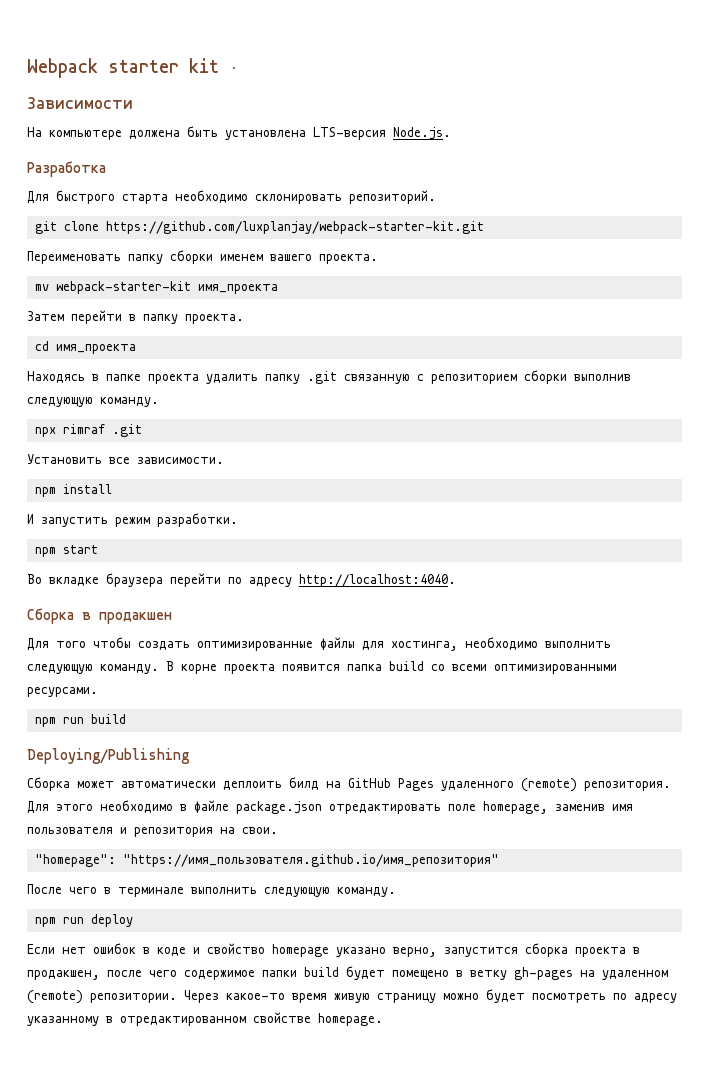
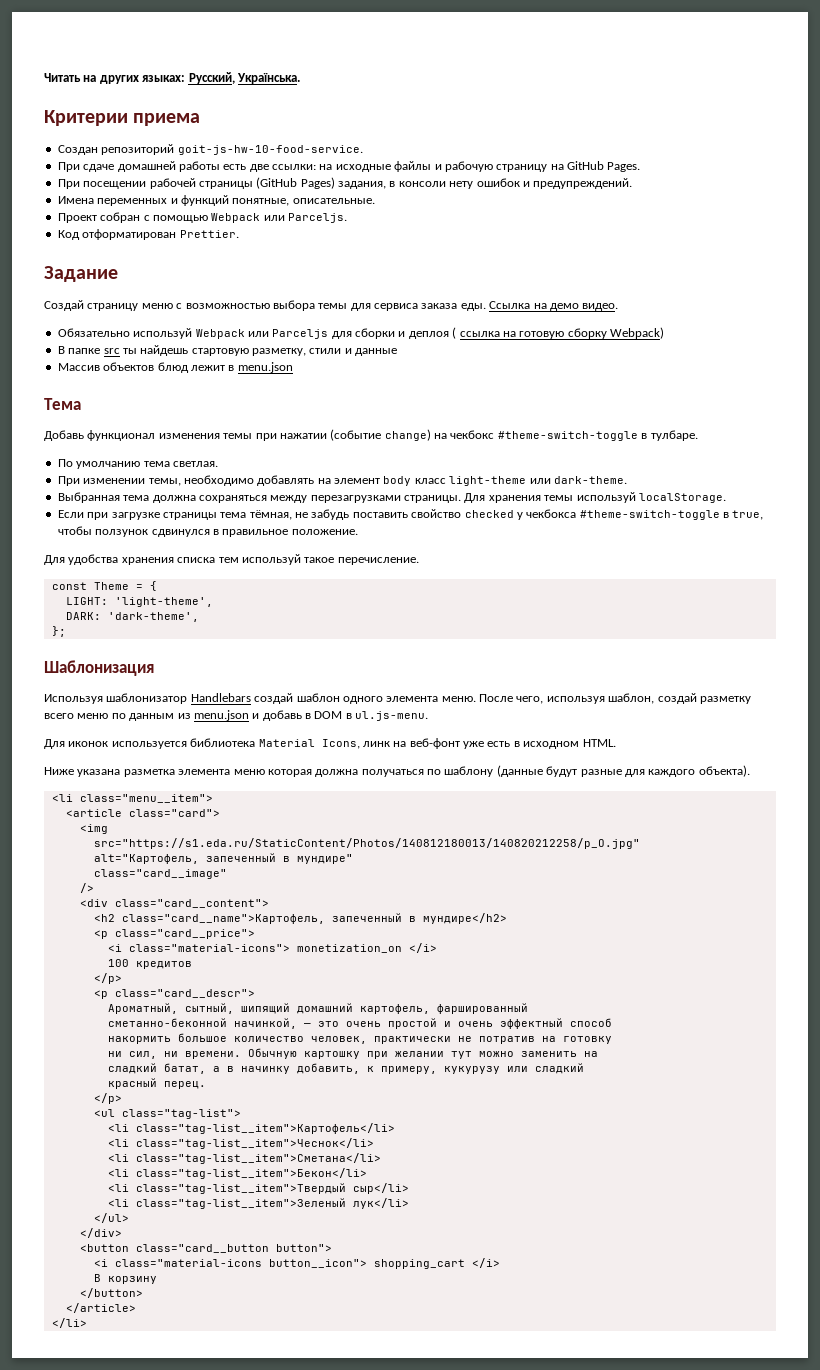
- Webpack starter kit ·
- Зависимости
- На компьютере должена быть установлена LTS-версия Node.js.
- Разработка
- Для быстрого старта необходимо склонировать репозиторий.
- git clone https://github.com/luxplanjay/webpack-starter-kit.git
- Переименовать папку сборки именем вашего проекта.
- mv webpack-starter-kit имя_проекта
- Затем перейти в папку проекта.
- cd имя_проекта
- Находясь в папке проекта удалить папку .git связанную с репозиторием сборки выполнив следующую команду.
- npx rimraf .git
- Установить все зависимости.
- npm install
- И запустить режим разработки.
- npm start
- Во вкладке браузера перейти по адресу http://localhost:4040.
- Сборка в продакшен
- Для того чтобы создать оптимизированные файлы для хостинга, необходимо выполнить следующую команду. В корне проекта появится папка build со всеми оптимизированными ресурсами.
- npm run build
- Deploying/Publishing
- Сборка может автоматически деплоить билд на GitHub Pages удаленного (remote) репозитория. Для этого необходимо в файле package.json отредактировать поле homepage, заменив имя пользователя и репозитория на свои.
- "homepage": "https://имя_пользователя.github.io/имя_репозитория"
- После чего в терминале выполнить следующую команду.
- npm run deploy
- Если нет ошибок в коде и свойство homepage указано верно, запустится сборка проекта в продакшен, после чего содержимое папки build будет помещено в ветку gh-pages на удаленном (remote) репозитории. Через какое-то время живую страницу можно будет посмотреть по адресу указанному в отредактированном свойстве homepage.
+ Читать на других языках: Русский, Українська.
+ Критерии приема
+ Создан репозиторий goit-js-hw-10-food-service.
+ При сдаче домашней работы есть две ссылки: на исходные файлы и рабочую страницу на GitHub Pages.
+ При посещении рабочей страницы (GitHub Pages) задания, в консоли нету ошибок и предупреждений.
+ Имена переменных и функций понятные, описательные.
+ Проект собран с помощью Webpack или Parceljs.
+ Код отформатирован Prettier.
+ Задание
+ Создай страницу меню с возможностью выбора темы для сервиса заказа еды. Ссылка на демо видео.
+ Обязательно используй Webpack или Parceljs для сборки и деплоя ( ссылка на готовую сборку Webpack)
+ В папке src ты найдешь стартовую разметку, стили и данные
+ Массив объектов блюд лежит в menu.json
+ Тема
+ Добавь функционал изменения темы при нажатии (событие change) на чекбокс #theme-switch-toggle в тулбаре.
+ По умолчанию тема светлая.
+ При изменении темы, необходимо добавлять на элемент body класс light-theme или dark-theme.
+ Выбранная тема должна сохраняться между перезагрузками страницы. Для хранения темы используй localStorage.
+ Если при загрузке страницы тема тёмная, не забудь поставить свойство checked у чекбокса #theme-switch-toggle в true, чтобы ползунок сдвинулся в правильное положение.
+ Для удобства хранения списка тем используй такое перечисление.
+ const Theme = {
+ LIGHT: 'light-theme',
+ DARK: 'dark-theme',
+ };
+ Шаблонизация
+ Используя шаблонизатор Handlebars создай шаблон одного элемента меню. После чего, используя шаблон, создай разметку всего меню по данным из menu.json и добавь в DOM в ul.js-menu.
+ Для иконок используется библиотека Material Icons, линк на веб-фонт уже есть в исходном HTML.
+ Ниже указана разметка элемента меню которая должна получаться по шаблону (данные будут разные для каждого объекта).
+ <li class="menu__item">
+ <article class="card">
+ <img
+ src="https://s1.eda.ru/StaticContent/Photos/140812180013/140820212258/p_O.jpg"
+ alt="Картофель, запеченный в мундире"
+ class="card__image"
+ />
+ <div class="card__content">
+ <h2 class="card__name">Картофель, запеченный в мундире</h2>
+ <p class="card__price">
+ <i class="material-icons"> monetization_on </i>
+ 100 кредитов
+ </p>
+ <p class="card__descr">
+ Ароматный, сытный, шипящий домашний картофель, фаршированный
+ сметанно-беконной начинкой, — это очень простой и очень эффектный способ
+ накормить большое количество человек, практически не потратив на готовку
+ ни сил, ни времени. Обычную картошку при желании тут можно заменить на
+ сладкий батат, а в начинку добавить, к примеру, кукурузу или сладкий
+ красный перец.
+ </p>
+ <ul class="tag-list">
+ <li class="tag-list__item">Картофель</li>
+ <li class="tag-list__item">Чеснок</li>
+ <li class="tag-list__item">Сметана</li>
+ <li class="tag-list__item">Бекон</li>
+ <li class="tag-list__item">Твердый сыр</li>
+ <li class="tag-list__item">Зеленый лук</li>
+ </ul>
+ </div>
+ <button class="card__button button">
+ <i class="material-icons button__icon"> shopping_cart </i>
+ В корзину
+ </button>
+ </article>
+ </li>

